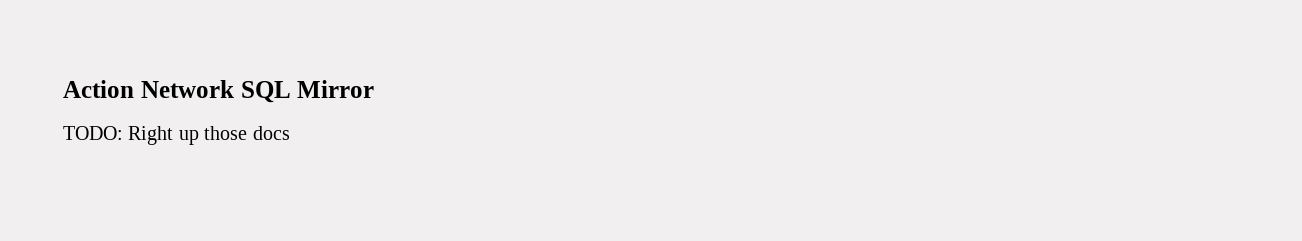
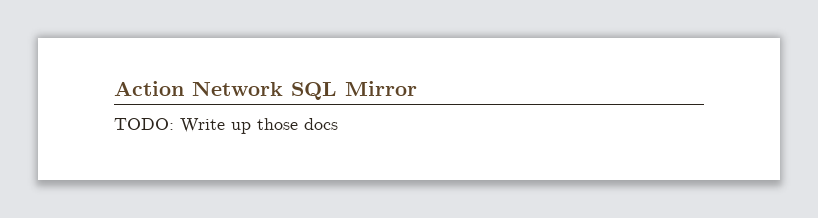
- TODO: Right up those docs
+ TODO: Write up those docs

